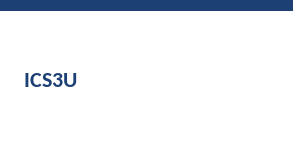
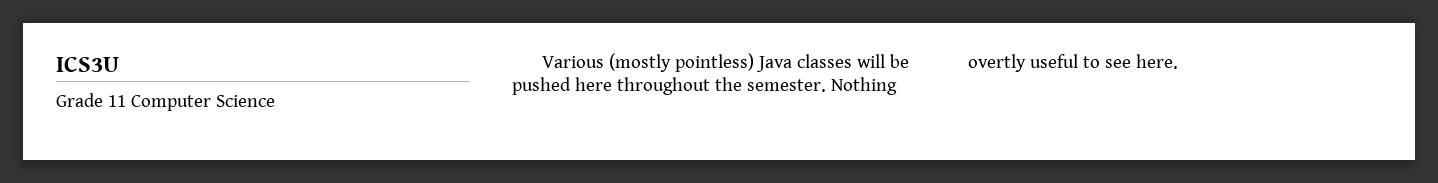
+ Grade 11 Computer Science
+ Various (mostly pointless) Java classes will be pushed here throughout the semester. Nothing overtly useful to see here.

